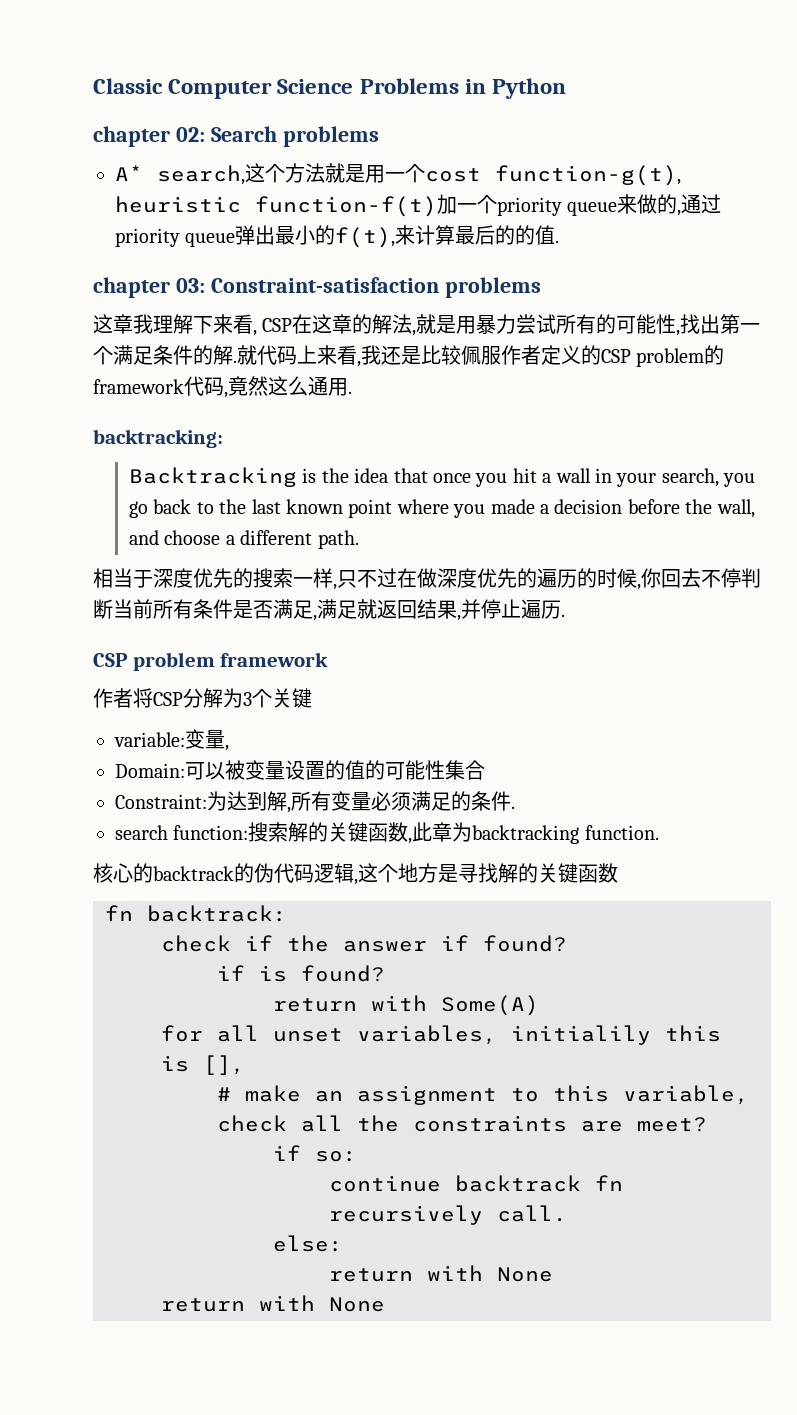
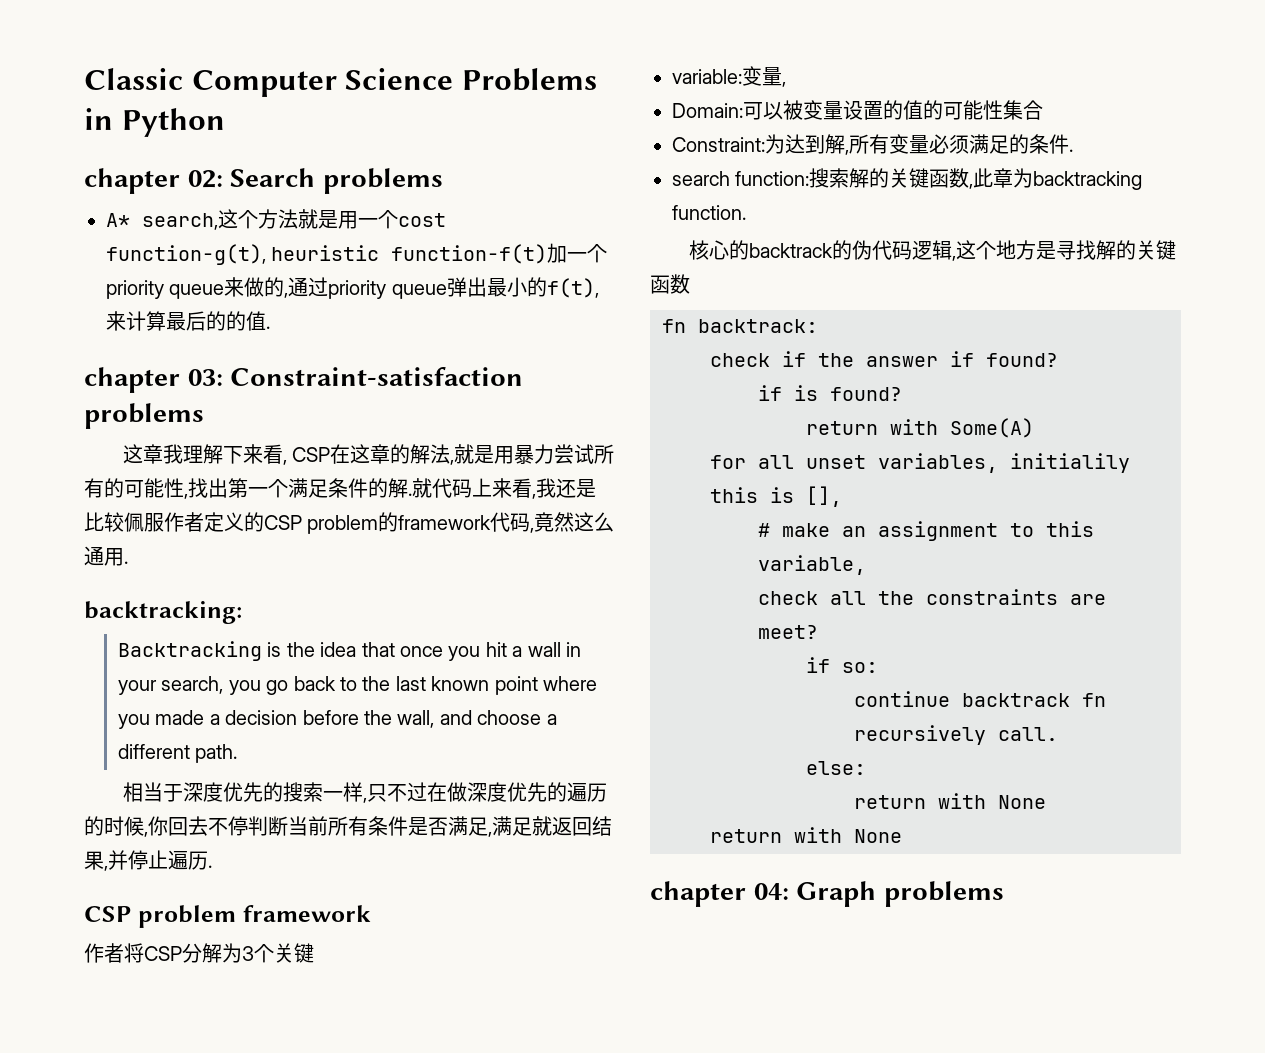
+ chapter 04: Graph problems

